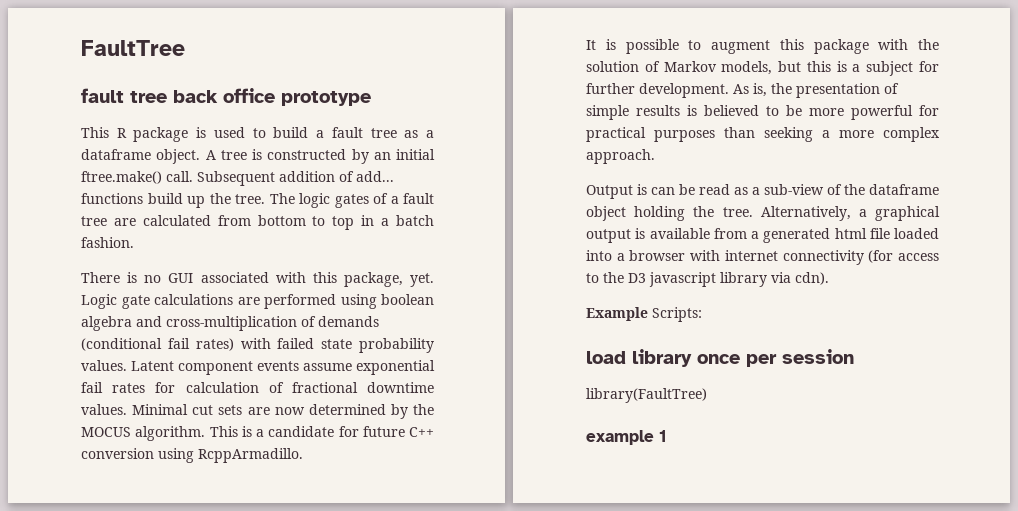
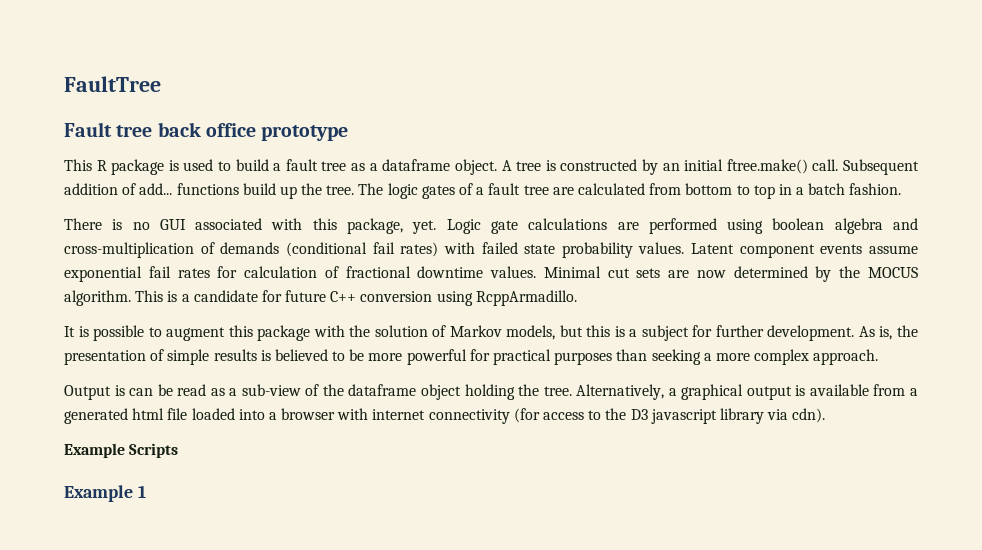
- fault tree back office prototype
+ Fault tree back office prototype
- Example Scripts:
- load library once per session
- library(FaultTree)
- example 1
+ Example Scripts
+ Example 1

